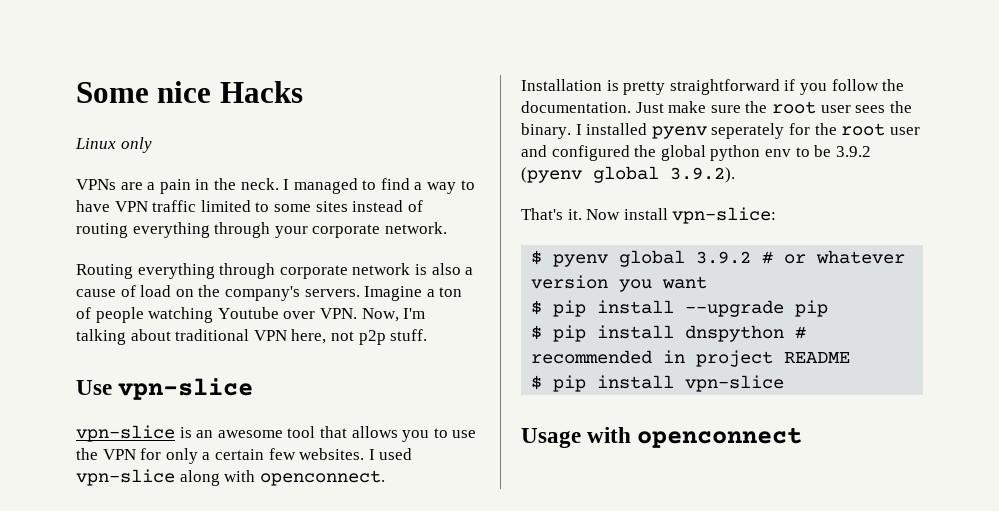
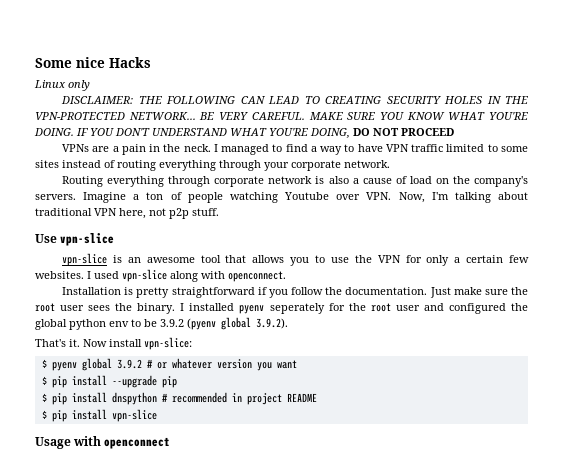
+ DISCLAIMER: THE FOLLOWING CAN LEAD TO CREATING SECURITY HOLES IN THE VPN-PROTECTED NETWORK... BE VERY CAREFUL. MAKE SURE YOU KNOW WHAT YOU'RE DOING. IF YOU DON'T UNDERSTAND WHAT YOU'RE DOING, DO NOT PROCEED

